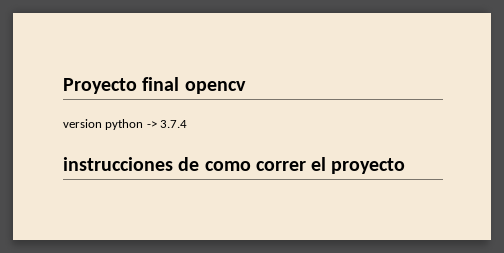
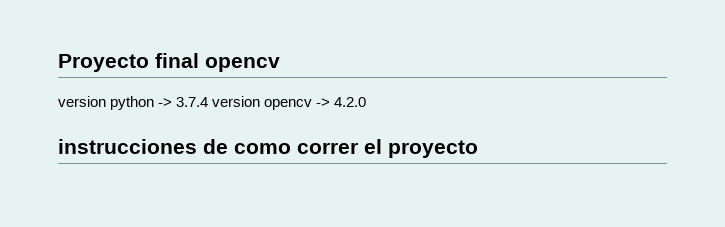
- version python -> 3.7.4
+ version python -> 3.7.4 version opencv -> 4.2.0

